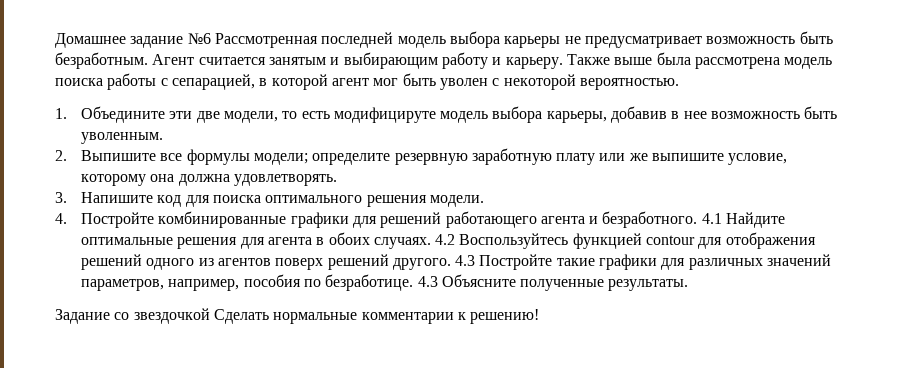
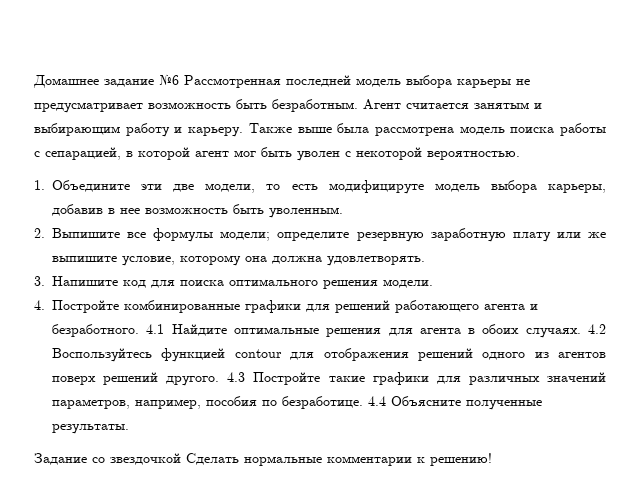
- 4.3 Объясните полученные результаты.
+ 4.4 Объясните полученные результаты.

